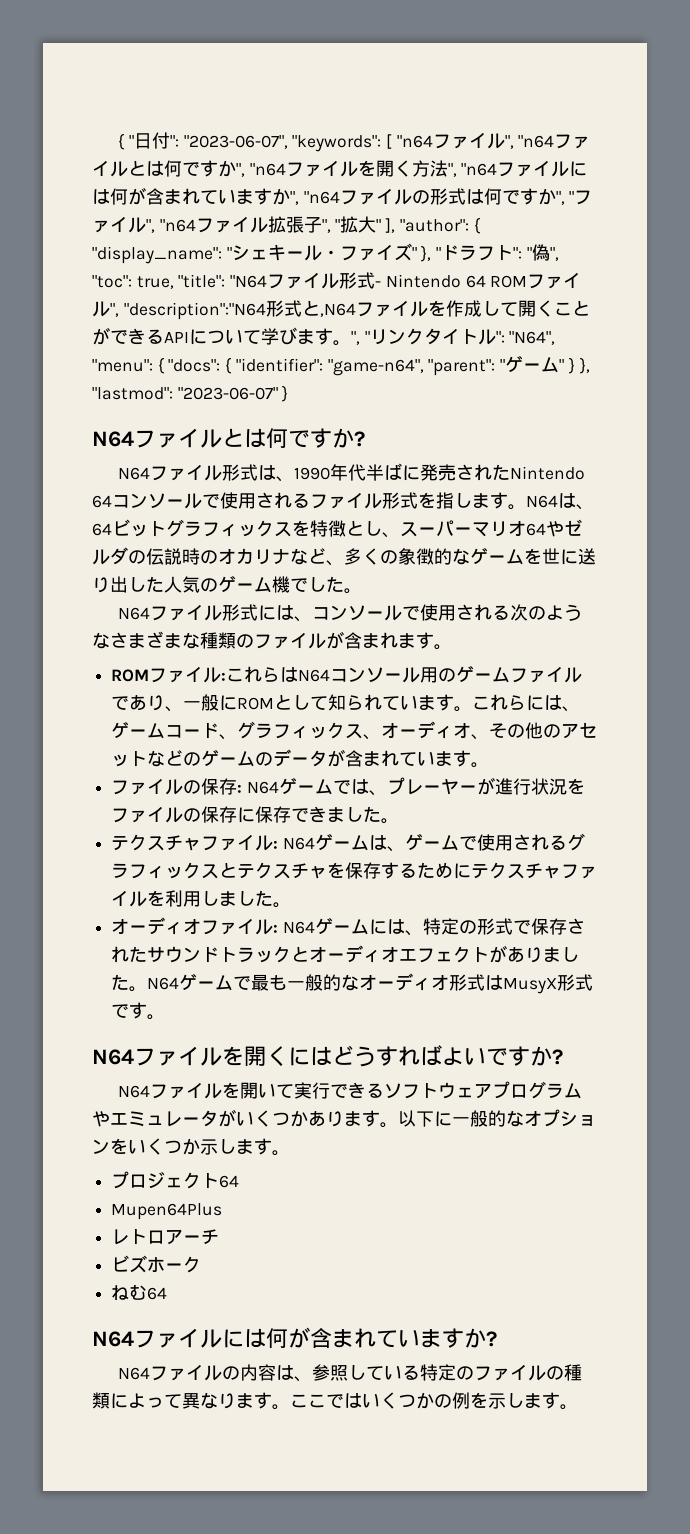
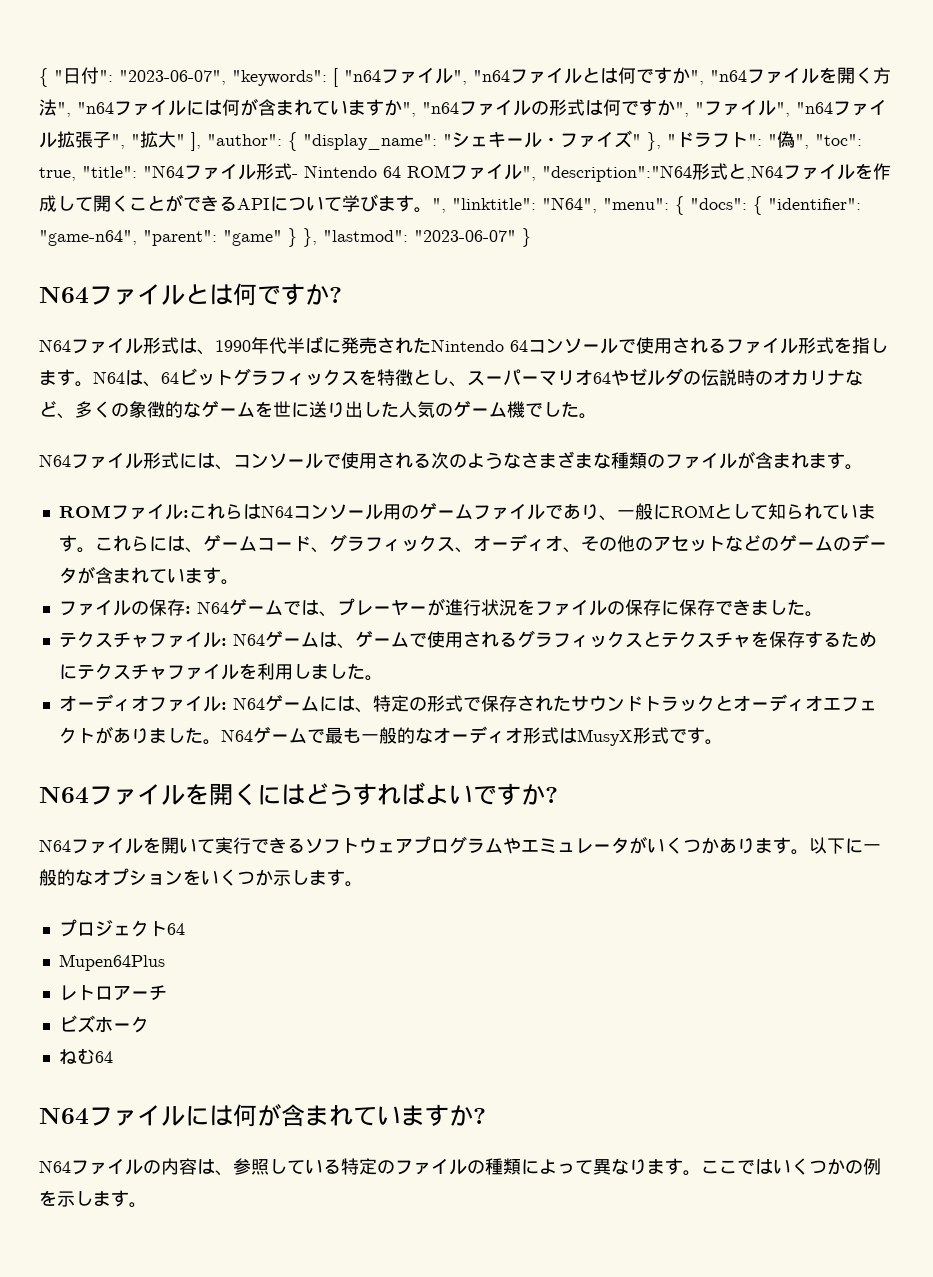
- ", "リンクタイトル": "N64", "menu": { "docs": { "identifier": "game-n64", "parent": "ゲーム" } }, "lastmod": "2023-06-07" }
+ ", "linktitle": "N64", "menu": { "docs": { "identifier": "game-n64", "parent": "game" } }, "lastmod": "2023-06-07" }

